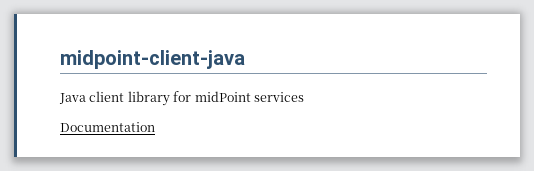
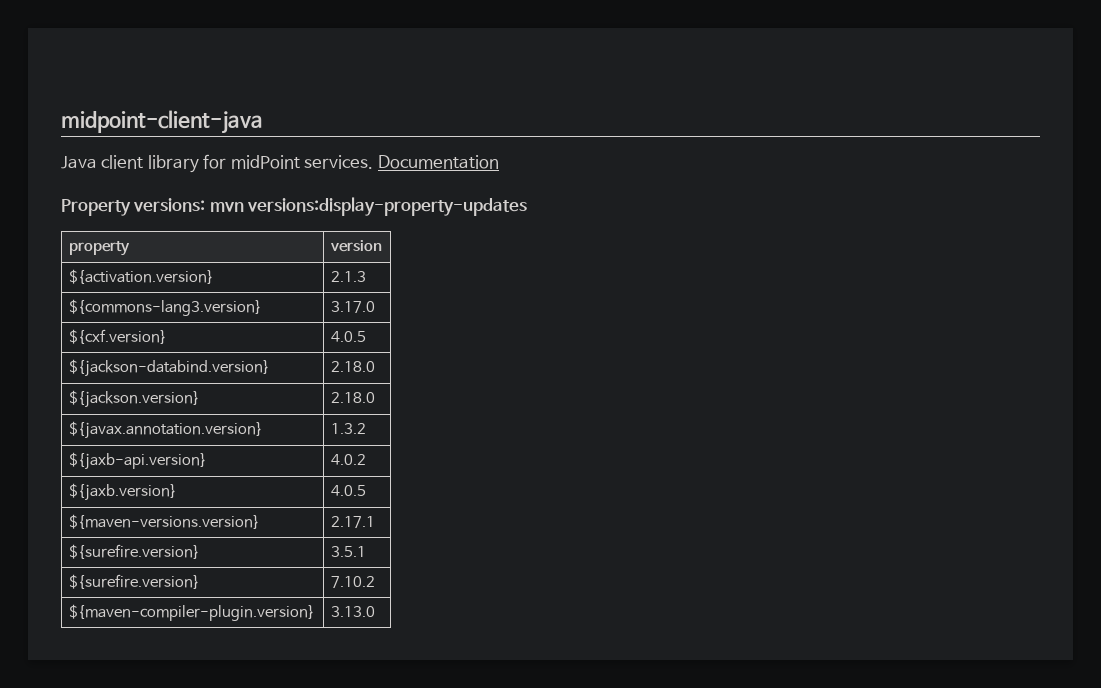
- Java client library for midPoint services
- Documentation
+ Java client library for midPoint services. Documentation
+ Property versions: mvn versions:display-property-updates
+ property | version
+ ${activation.version} | 2.1.3
+ ${commons-lang3.version} | 3.17.0
+ ${cxf.version} | 4.0.5
+ ${jackson-databind.version} | 2.18.0
+ ${jackson.version} | 2.18.0
+ ${javax.annotation.version} | 1.3.2
+ ${jaxb-api.version} | 4.0.2
+ ${jaxb.version} | 4.0.5
+ ${maven-versions.version} | 2.17.1
+ ${surefire.version} | 3.5.1
+ ${surefire.version} | 7.10.2
+ ${maven-compiler-plugin.version} | 3.13.0

